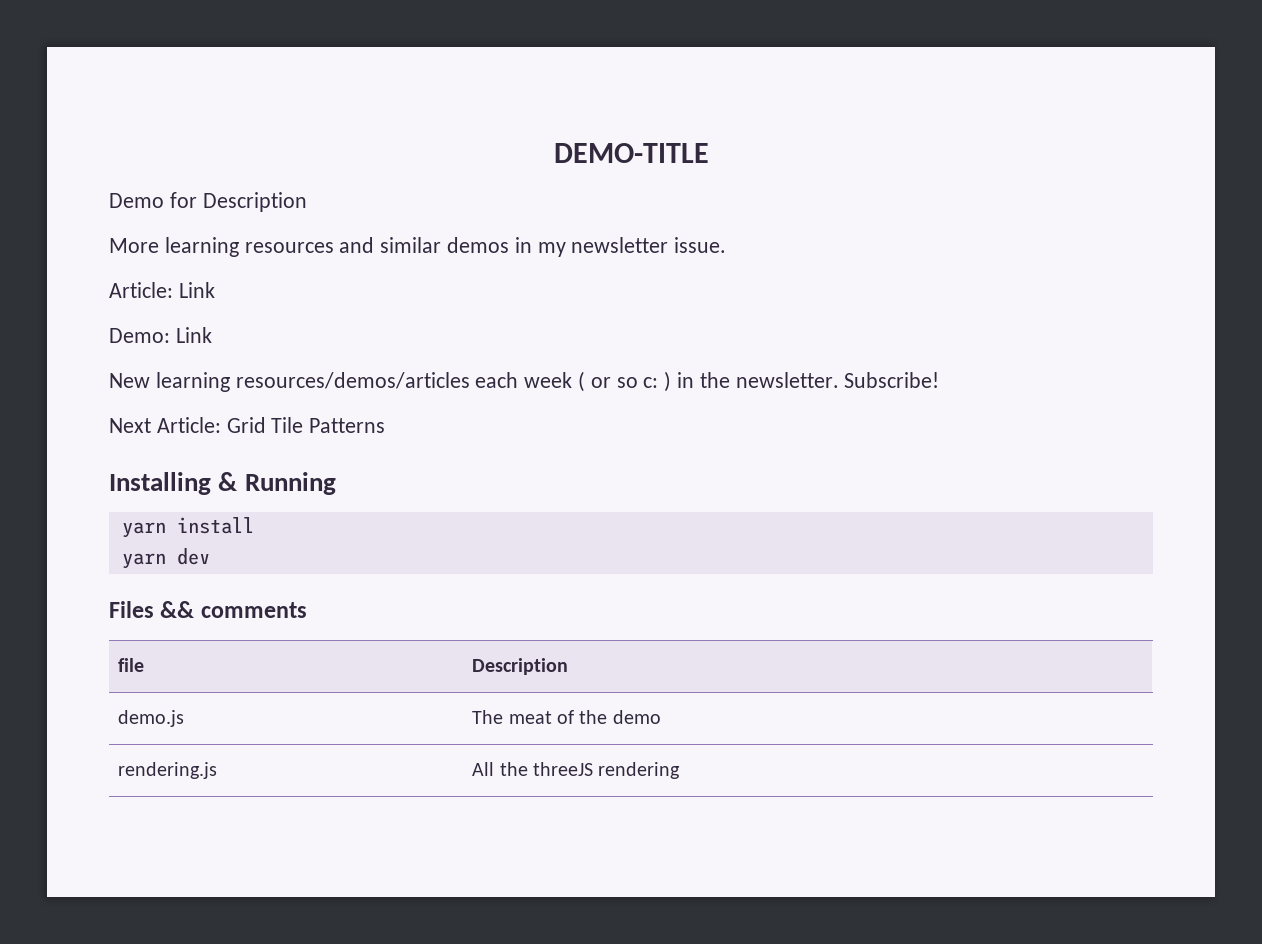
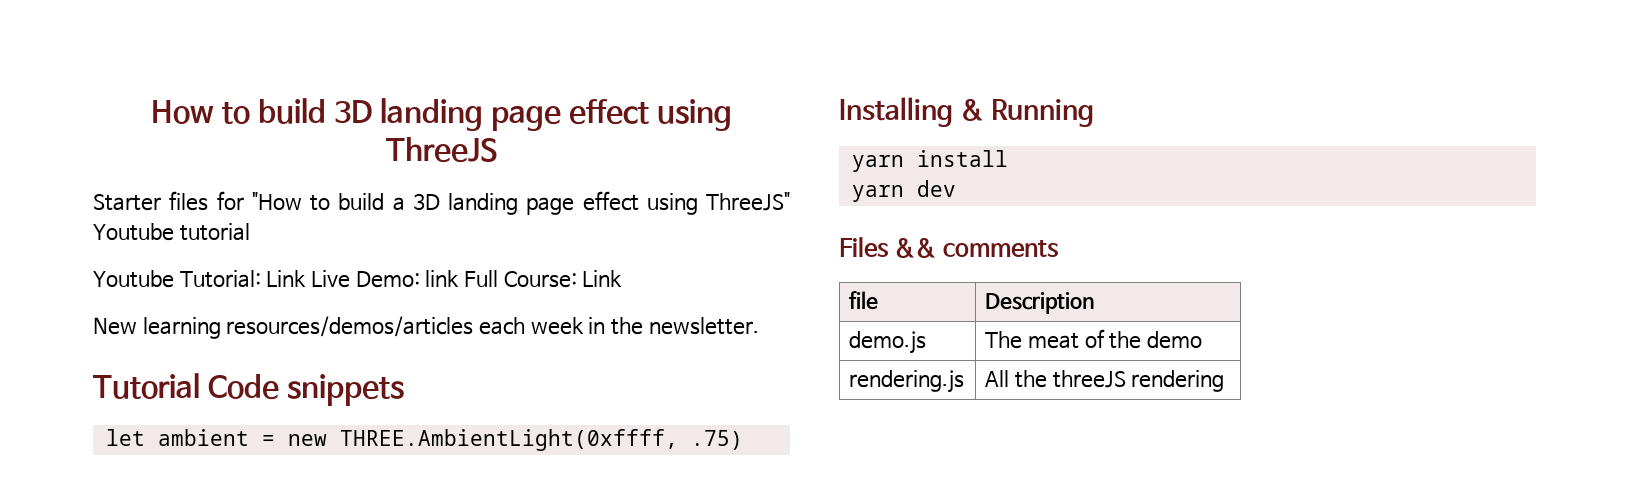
- DEMO-TITLE
- Demo for Description
- More learning resources and similar demos in my newsletter issue.
- Article: Link
- Demo: Link
+ How to build 3D landing page effect using ThreeJS
+ Starter files for "How to build a 3D landing page effect using ThreeJS" Youtube tutorial
+ Youtube Tutorial: Link Live Demo: link Full Course: Link
- New learning resources/demos/articles each week ( or so c: ) in the newsletter. Subscribe!
- Next Article: Grid Tile Patterns
+ New learning resources/demos/articles each week in the newsletter.
+ Tutorial Code snippets
+ let ambient = new THREE.AmbientLight(0xffff, .75)

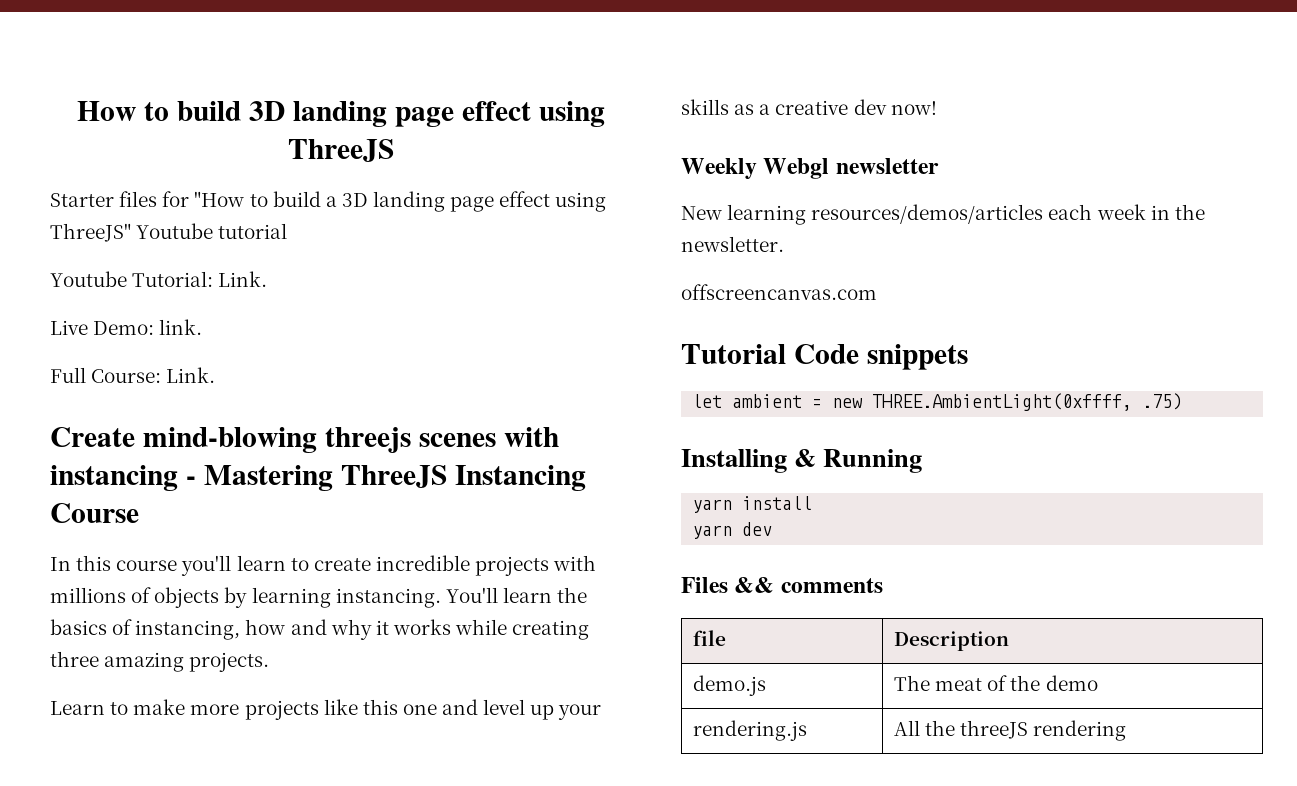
- Youtube Tutorial: Link Live Demo: link Full Course: Link
+ Youtube Tutorial: Link.
+ Live Demo: link.
+ Full Course: Link.
+ Create mind-blowing threejs scenes with instancing - Mastering ThreeJS Instancing Course
+ In this course you'll learn to create incredible projects with millions of objects by learning instancing. You'll learn the basics of instancing, how and why it works while creating three amazing projects.
+ Learn to make more projects like this one and level up your skills as a creative dev now!
+ Weekly Webgl newsletter
+ offscreencanvas.com

